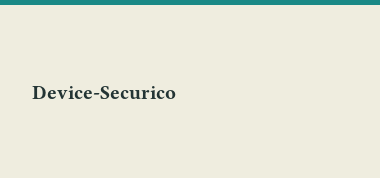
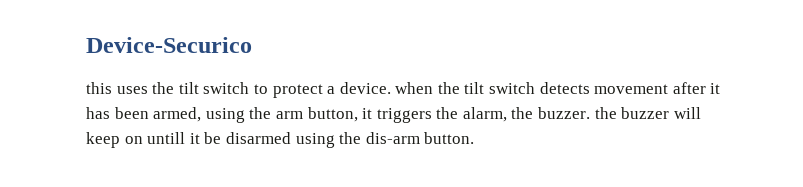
+ this uses the tilt switch to protect a device. when the tilt switch detects movement after it has been armed, using the arm button, it triggers the alarm, the buzzer. the buzzer will keep on untill it be disarmed using the dis-arm button.

